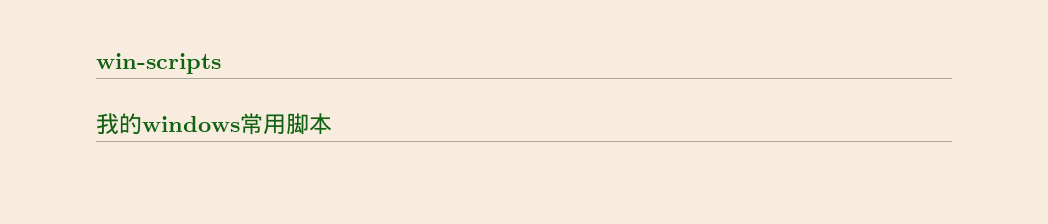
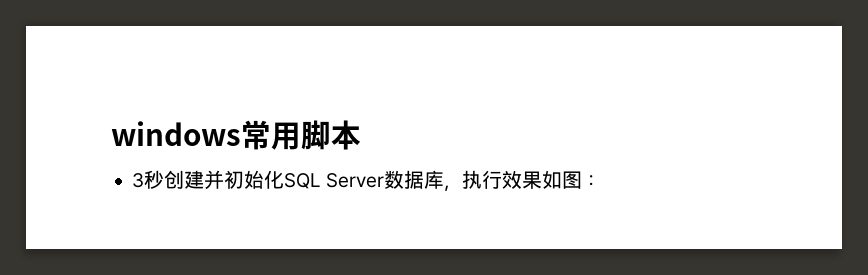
- win-scripts
- 我的windows常用脚本
+ windows常用脚本
+ 3秒创建并初始化SQL Server数据库，执行效果如图：

